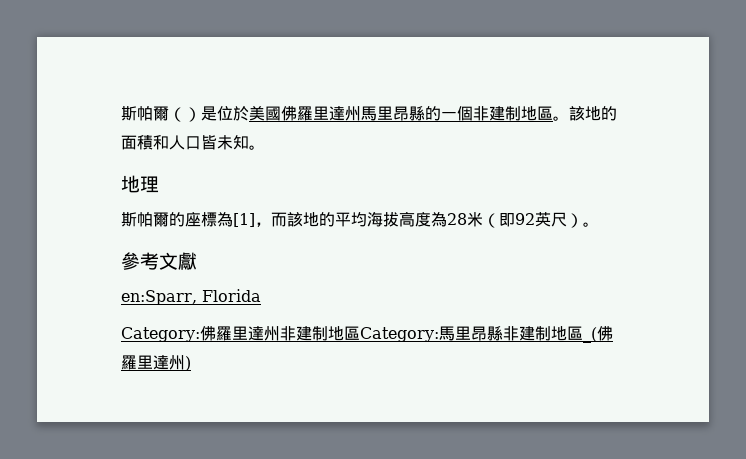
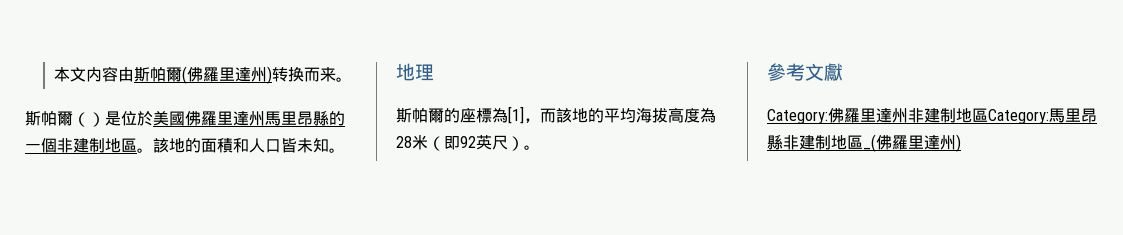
+ 本文内容由斯帕爾(佛羅里達州)转换而来。
- en:Sparr, Florida

